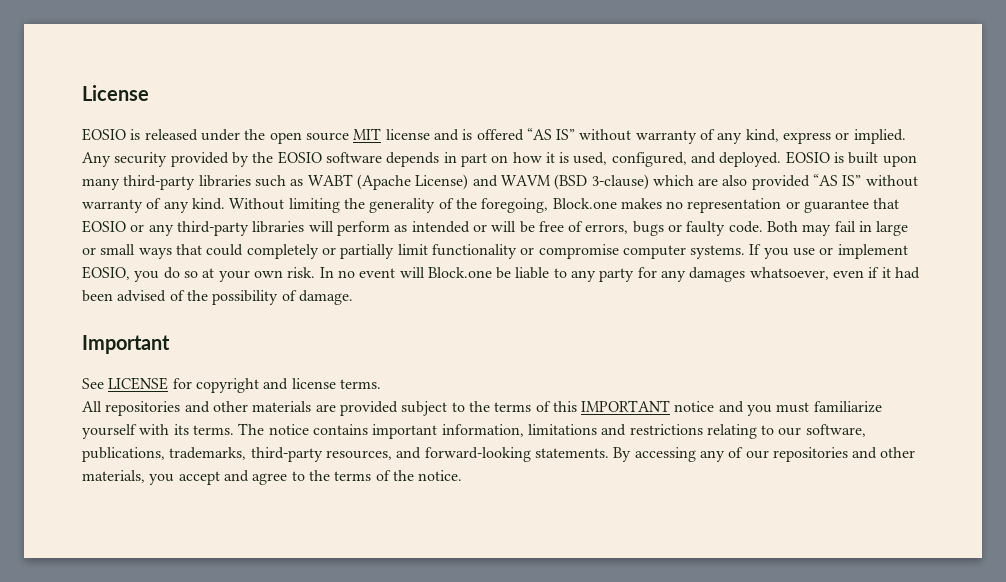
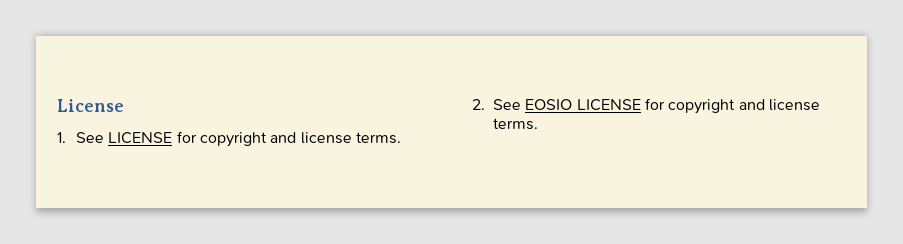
- EOSIO is released under the open source MIT license and is offered “AS IS” without warranty of any kind, express or implied. Any security provided by the EOSIO software depends in part on how it is used, configured, and deployed. EOSIO is built upon many third-party libraries such as WABT (Apache License) and WAVM (BSD 3-clause) which are also provided “AS IS” without warranty of any kind. Without limiting the generality of the foregoing, Block.one makes no representation or guarantee that EOSIO or any third-party libraries will perform as intended or will be free of errors, bugs or faulty code. Both may fail in large or small ways that could completely or partially limit functionality or compromise computer systems. If you use or implement EOSIO, you do so at your own risk. In no event will Block.one be liable to any party for any damages whatsoever, even if it had been advised of the possibility of damage.
- Important
- See LICENSE for copyright and license terms.
+ 1. See LICENSE for copyright and license terms.
- All repositories and other materials are provided subject to the terms of this IMPORTANT notice and you must familiarize yourself with its terms. The notice contains important information, limitations and restrictions relating to our software, publications, trademarks, third-party resources, and forward-looking statements. By accessing any of our repositories and other materials, you accept and agree to the terms of the notice.
+ 2. See EOSIO LICENSE for copyright and license terms.

